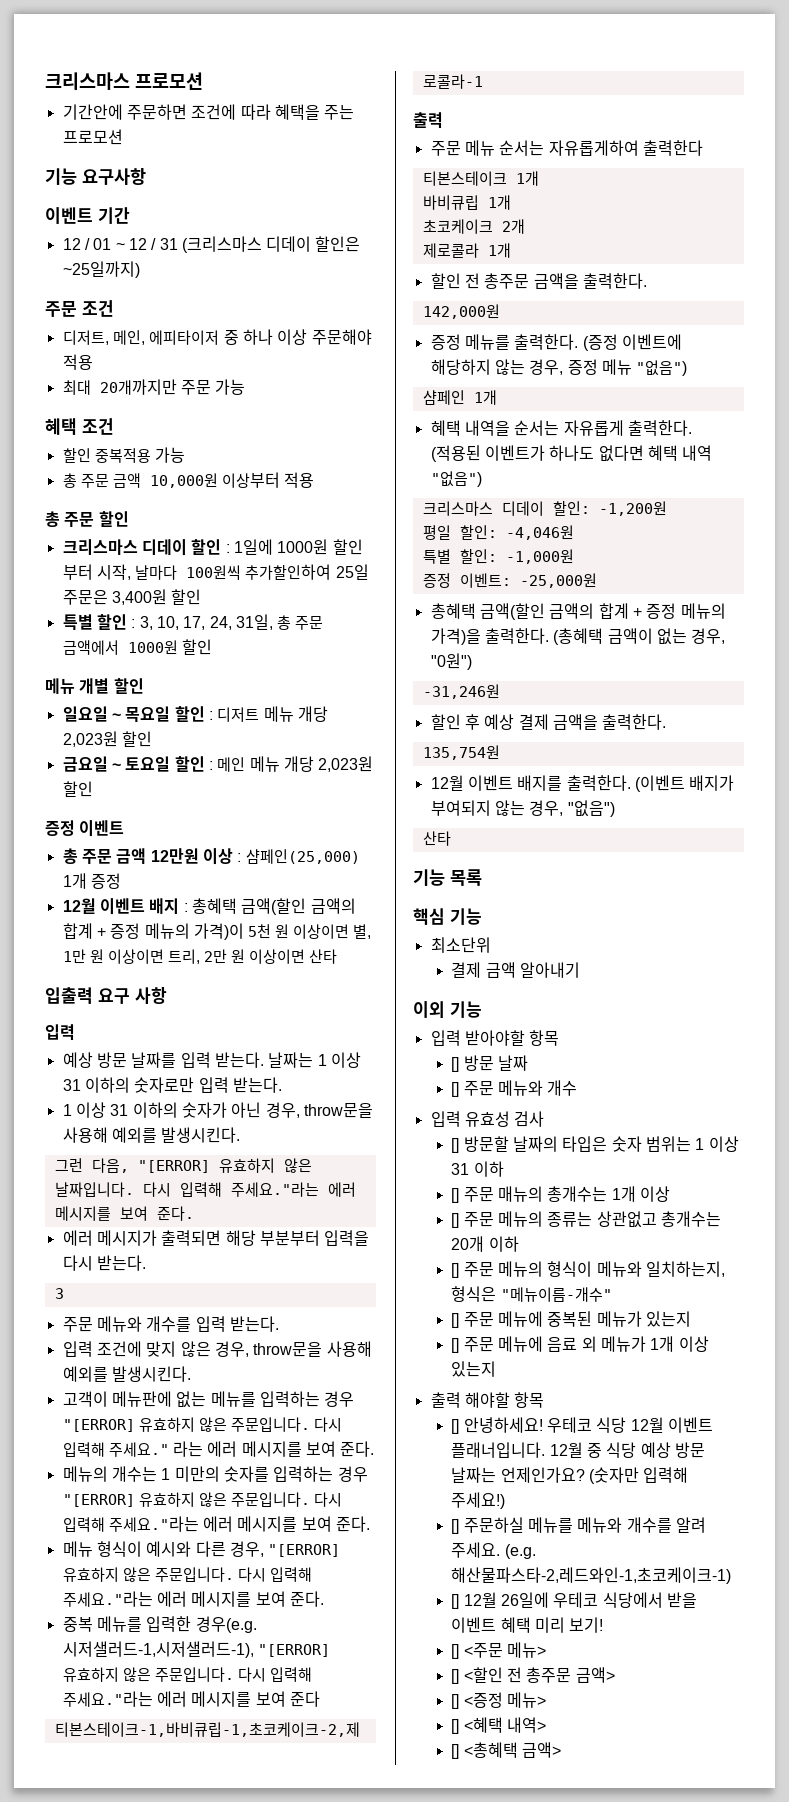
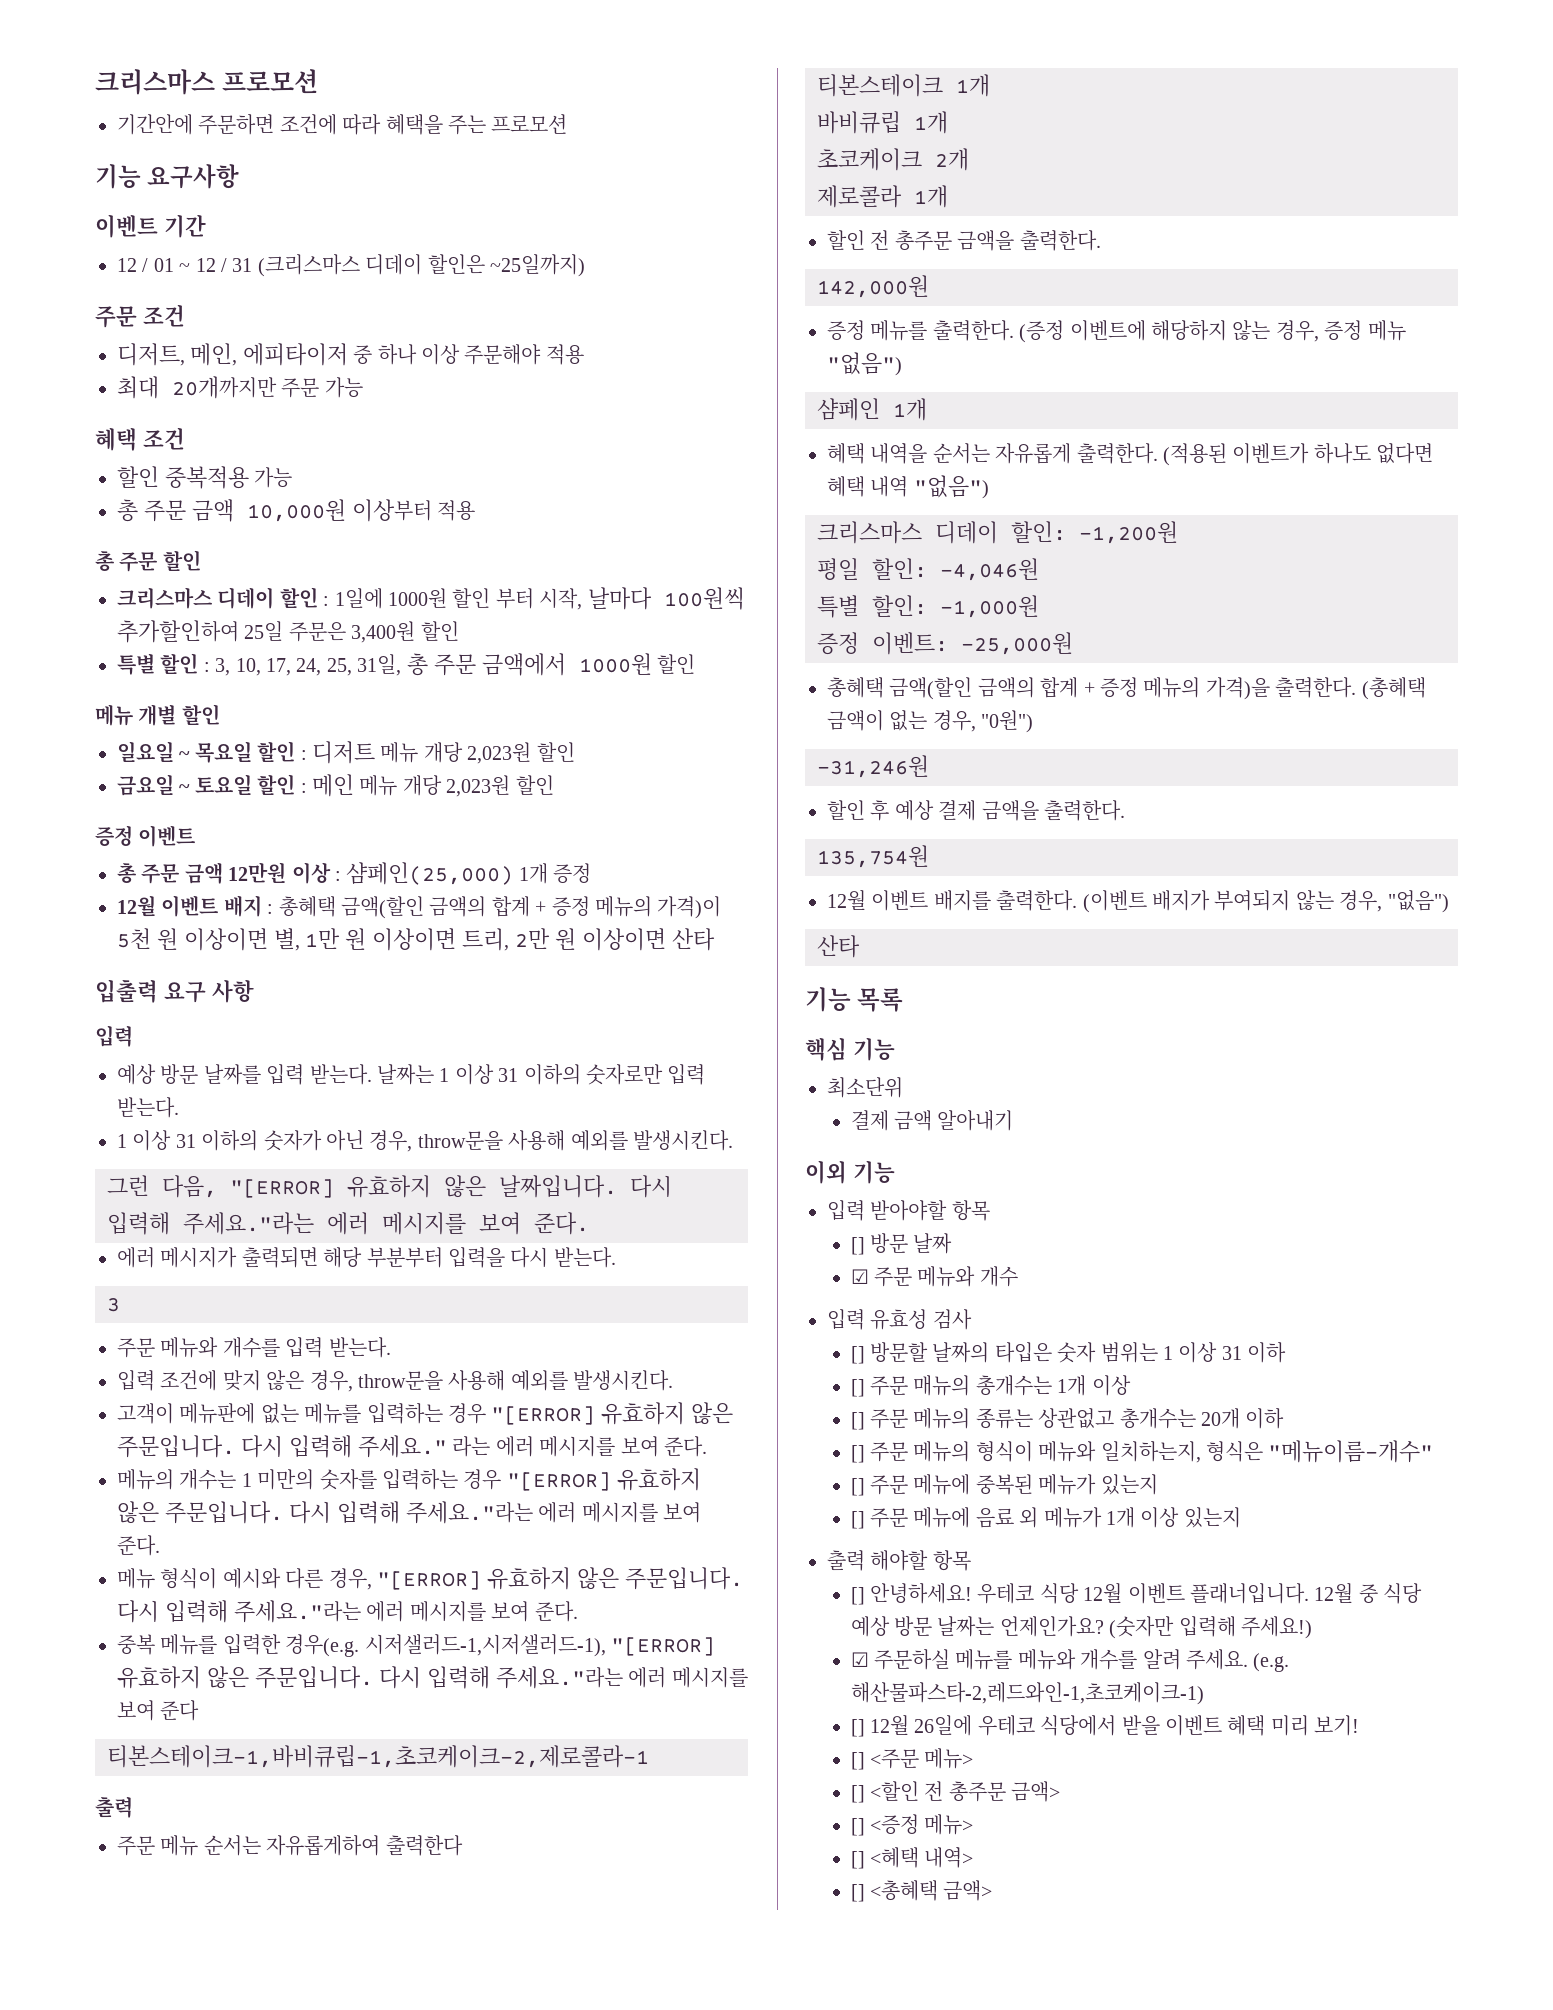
- 특별 할인 : 3, 10, 17, 24, 31일, 총 주문 금액에서 1000원 할인
+ 특별 할인 : 3, 10, 17, 24, 25, 31일, 총 주문 금액에서 1000원 할인
- [] 주문 메뉴와 개수
+ ☑ 주문 메뉴와 개수
- [] 주문하실 메뉴를 메뉴와 개수를 알려 주세요.
+ ☑ 주문하실 메뉴를 메뉴와 개수를 알려 주세요.

